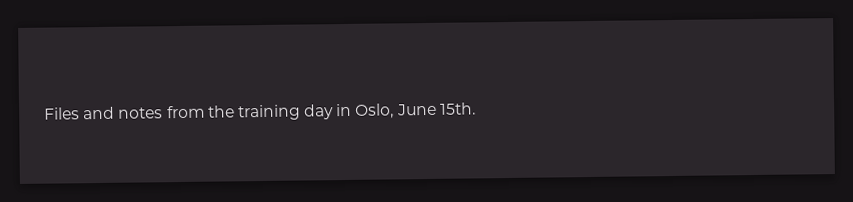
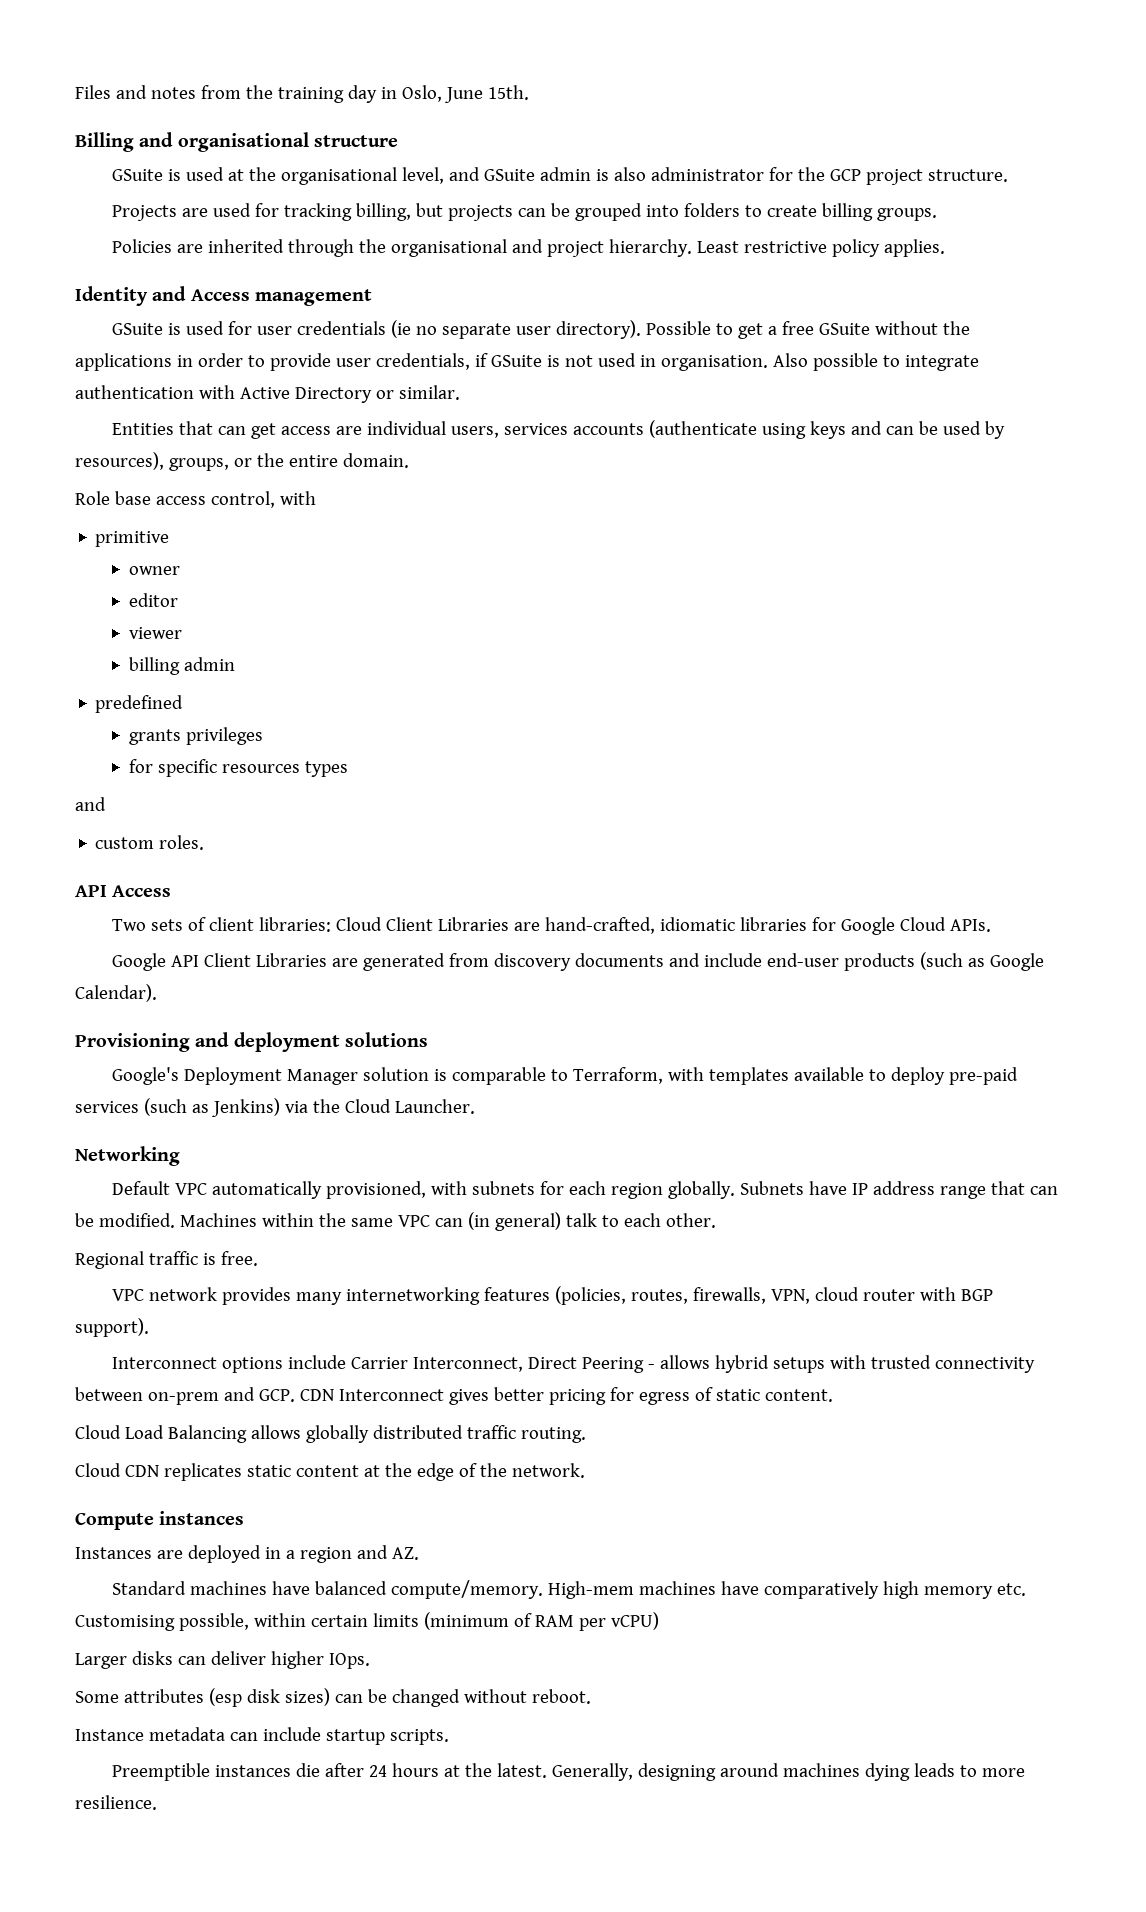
+ Billing and organisational structure
+ GSuite is used at the organisational level, and GSuite admin is also administrator for the GCP project structure.
+ Projects are used for tracking billing, but projects can be grouped into folders to create billing groups.
+ Policies are inherited through the organisational and project hierarchy. Least restrictive policy applies.
+ Identity and Access management
+ GSuite is used for user credentials (ie no separate user directory). Possible to get a free GSuite without the applications in order to provide user credentials, if GSuite is not used in organisation. Also possible to integrate authentication with Active Directory or similar.
+ Entities that can get access are individual users, services accounts (authenticate using keys and can be used by resources), groups, or the entire domain.
+ Role base access control, with
+ primitive
+ owner
+ editor
+ viewer
+ billing admin
+ predefined
+ grants privileges
+ for specific resources types
+ and
+ custom roles.
+ API Access
+ Two sets of client libraries: Cloud Client Libraries are hand-crafted, idiomatic libraries for Google Cloud APIs.
+ Google API Client Libraries are generated from discovery documents and include end-user products (such as Google Calendar).
+ Provisioning and deployment solutions
+ Google's Deployment Manager solution is comparable to Terraform, with templates available to deploy pre-paid services (such as Jenkins) via the Cloud Launcher.
+ Networking
+ Default VPC automatically provisioned, with subnets for each region globally. Subnets have IP address range that can be modified. Machines within the same VPC can (in general) talk to each other.
+ Regional traffic is free.
+ VPC network provides many internetworking features (policies, routes, firewalls, VPN, cloud router with BGP support).
+ Interconnect options include Carrier Interconnect, Direct Peering - allows hybrid setups with trusted connectivity between on-prem and GCP. CDN Interconnect gives better pricing for egress of static content.
+ Cloud Load Balancing allows globally distributed traffic routing.
+ Cloud CDN replicates static content at the edge of the network.
+ Compute instances
+ Instances are deployed in a region and AZ.
+ Standard machines have balanced compute/memory. High-mem machines have comparatively high memory etc. Customising possible, within certain limits (minimum of RAM per vCPU)
+ Larger disks can deliver higher IOps.
+ Some attributes (esp disk sizes) can be changed without reboot.
+ Instance metadata can include startup scripts.
+ Preemptible instances die after 24 hours at the latest. Generally, designing around machines dying leads to more resilience.

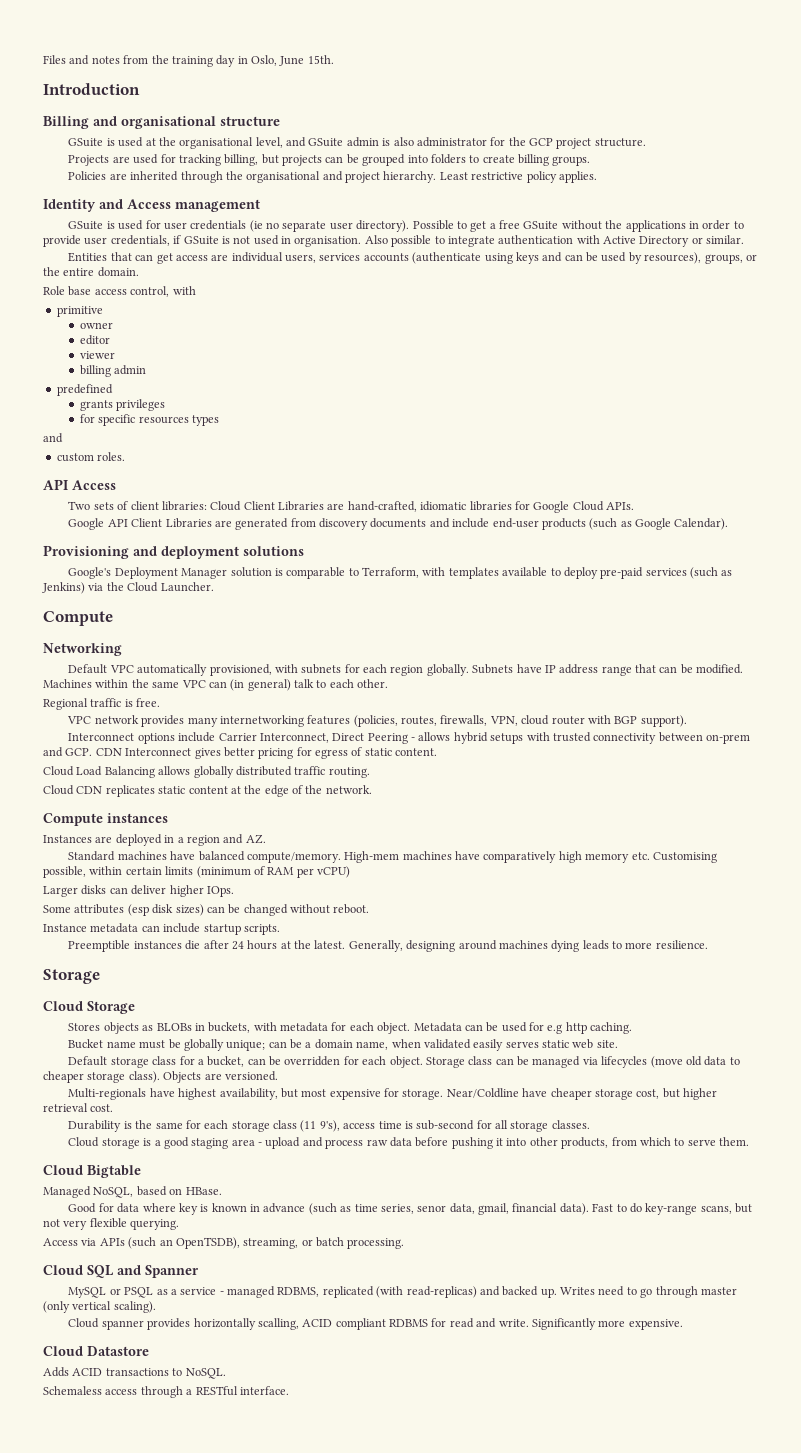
+ Introduction
  Google's Deployment Manager solution is comparable to Terraform, with templates available to deploy pre-paid services (such as Jenkins) via the Cloud Launcher.
+ Compute
  Generally, designing around machines dying leads to more resilience.
+ Storage
+ Cloud Storage
+ Stores objects as BLOBs in buckets, with metadata for each object. Metadata can be used for e.g http caching.
+ Bucket name must be globally unique; can be a domain name, when validated easily serves static web site.
+ Default storage class for a bucket, can be overridden for each object. Storage class can be managed via lifecycles (move old data to cheaper storage class). Objects are versioned.
+ Multi-regionals have highest availability, but most expensive for storage. Near/Coldline have cheaper storage cost, but higher retrieval cost.
+ Durability is the same for each storage class (11 9's), access time is sub-second for all storage classes.
+ Cloud storage is a good staging area - upload and process raw data before pushing it into other products, from which to serve them.
+ Cloud Bigtable
+ Managed NoSQL, based on HBase.
+ Good for data where key is known in advance (such as time series, senor data, gmail, financial data). Fast to do key-range scans, but not very flexible querying.
+ Access via APIs (such an OpenTSDB), streaming, or batch processing.
+ Cloud SQL and Spanner
+ MySQL or PSQL as a service - managed RDBMS, replicated (with read-replicas) and backed up. Writes need to go through master (only vertical scaling).
+ Cloud spanner provides horizontally scalling, ACID compliant RDBMS for read and write. Significantly more expensive.
+ Cloud Datastore
+ Adds ACID transactions to NoSQL.
+ Schemaless access through a RESTful interface.

